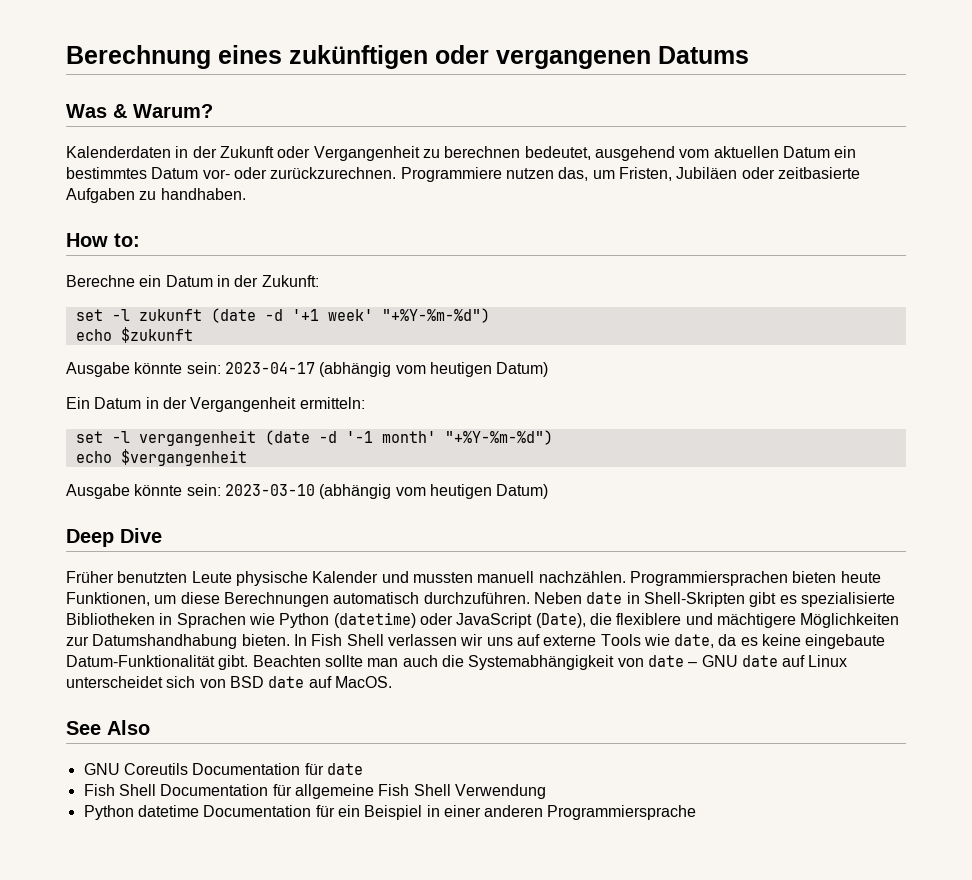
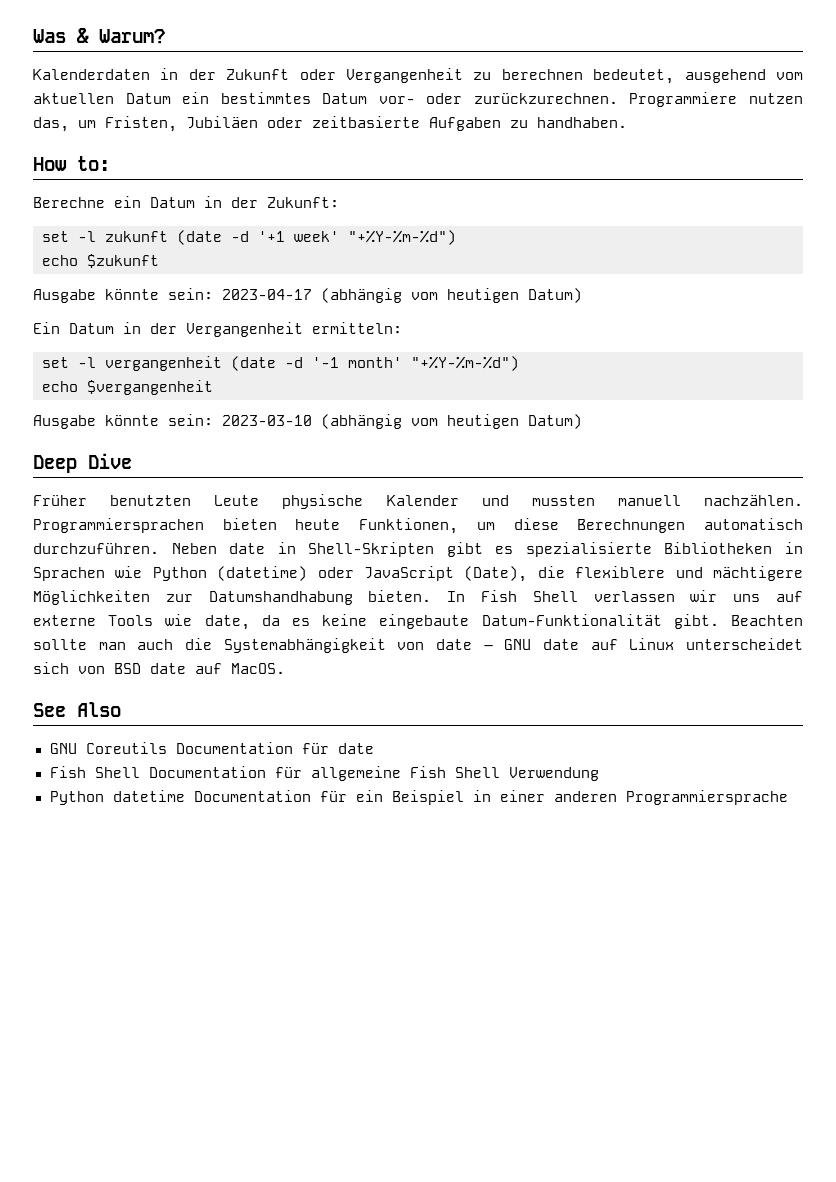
- Berechnung eines zukünftigen oder vergangenen Datums

